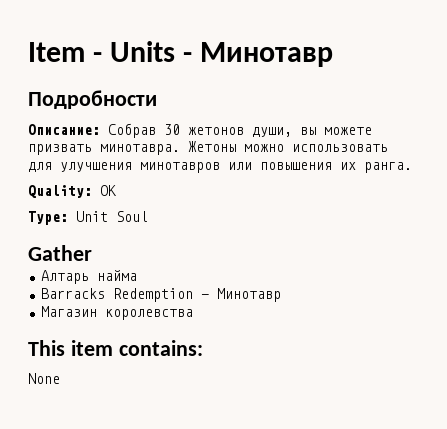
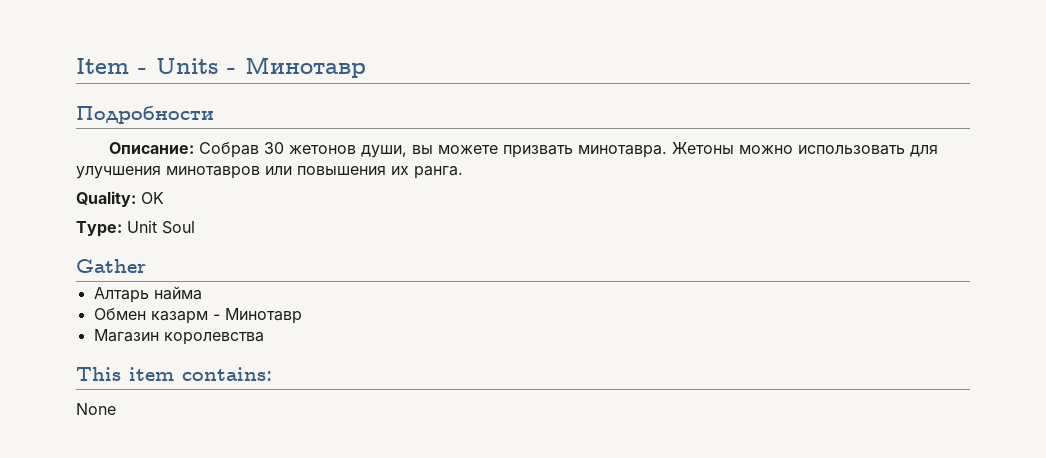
- Barracks Redemption - Минотавр
+ Обмен казарм - Минотавр

